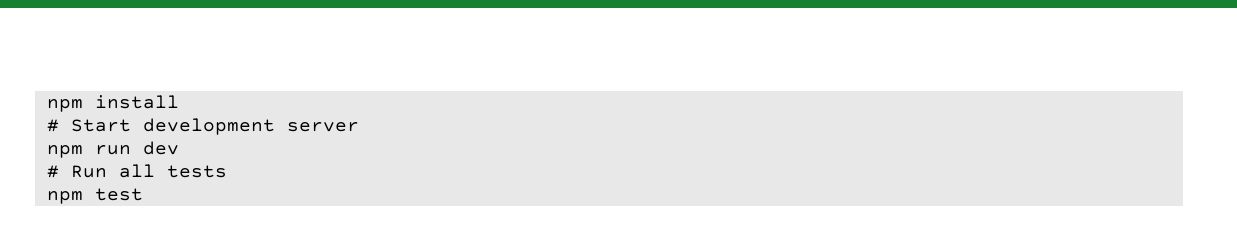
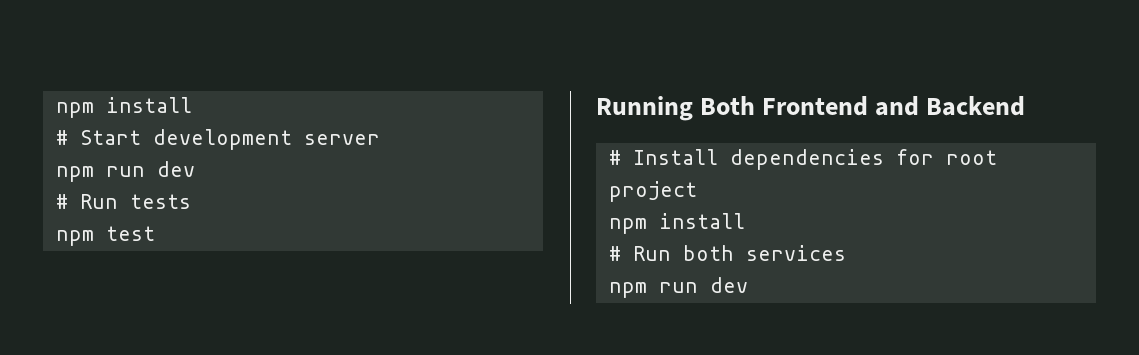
- # Run all tests
+ # Run tests
+ Running Both Frontend and Backend
+ # Install dependencies for root project
+ npm install
+ # Run both services
+ npm run dev

